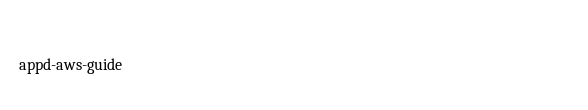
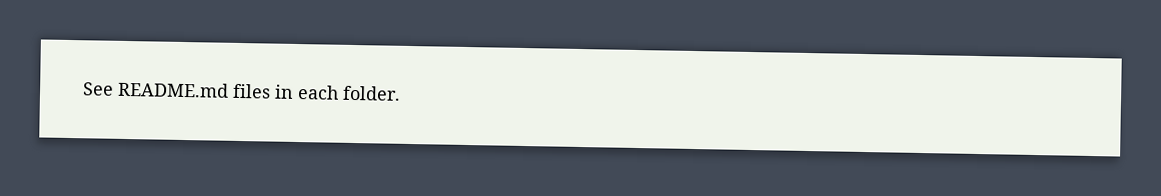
- appd-aws-guide
+ See README.md files in each folder.

